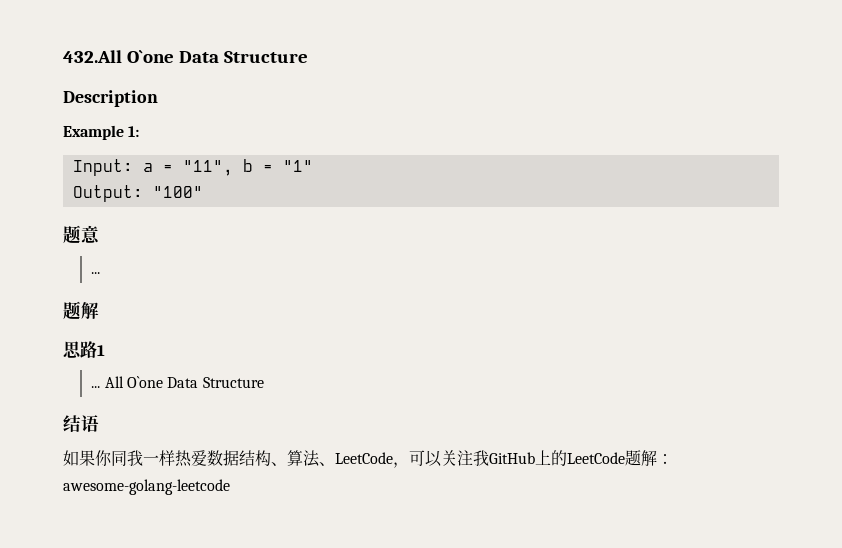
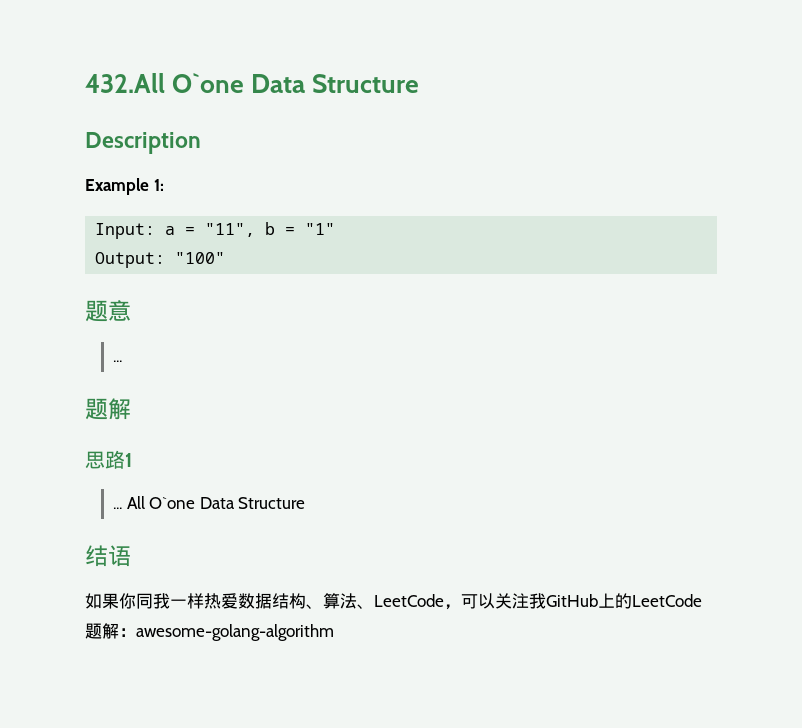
- 如果你同我一样热爱数据结构、算法、LeetCode，可以关注我GitHub上的LeetCode题解：awesome-golang-leetcode
+ 如果你同我一样热爱数据结构、算法、LeetCode，可以关注我GitHub上的LeetCode题解：awesome-golang-algorithm

